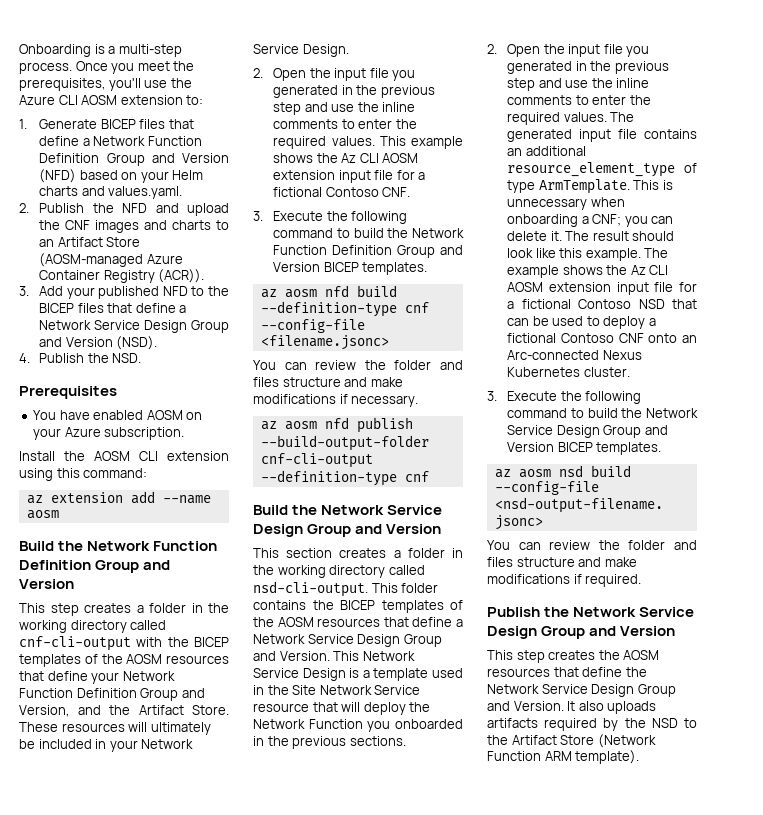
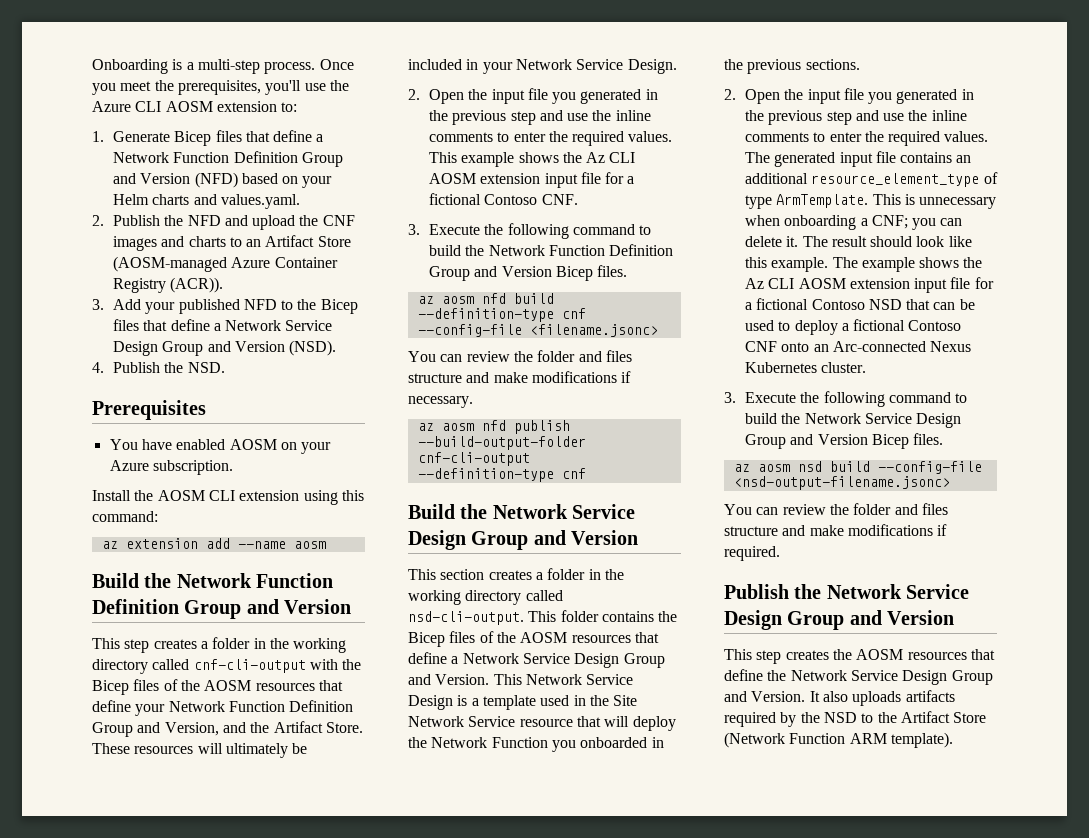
- 1. Generate BICEP files that define a Network Function Definition Group and Version (NFD) based on your Helm charts and values.yaml.
+ 1. Generate Bicep files that define a Network Function Definition Group and Version (NFD) based on your Helm charts and values.yaml.
- 3. Add your published NFD to the BICEP files that define a Network Service Design Group and Version (NSD).
+ 3. Add your published NFD to the Bicep files that define a Network Service Design Group and Version (NSD).
- This step creates a folder in the working directory called cnf-cli-output with the BICEP templates of the AOSM resources that define your Network Function Definition Group and Version, and the Artifact Store.
+ This step creates a folder in the working directory called cnf-cli-output with the Bicep files of the AOSM resources that define your Network Function Definition Group and Version, and the Artifact Store.
- 3. Execute the following command to build the Network Function Definition Group and Version BICEP templates.
+ 3. Execute the following command to build the Network Function Definition Group and Version Bicep files.
- This folder contains the BICEP templates of the AOSM resources that define a Network Service Design Group and Version.
+ This folder contains the Bicep files of the AOSM resources that define a Network Service Design Group and Version.
- 3. Execute the following command to build the Network Service Design Group and Version BICEP templates.
+ 3. Execute the following command to build the Network Service Design Group and Version Bicep files.

